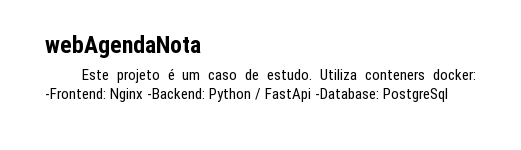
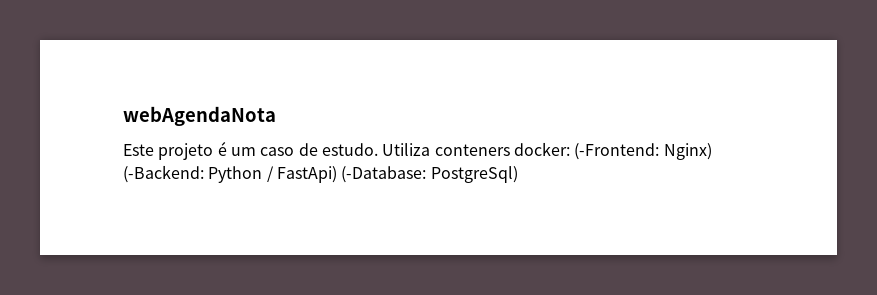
- Utiliza conteners docker: -Frontend: Nginx -Backend: Python / FastApi -Database: PostgreSql
+ Utiliza conteners docker: (-Frontend: Nginx) (-Backend: Python / FastApi) (-Database: PostgreSql)

